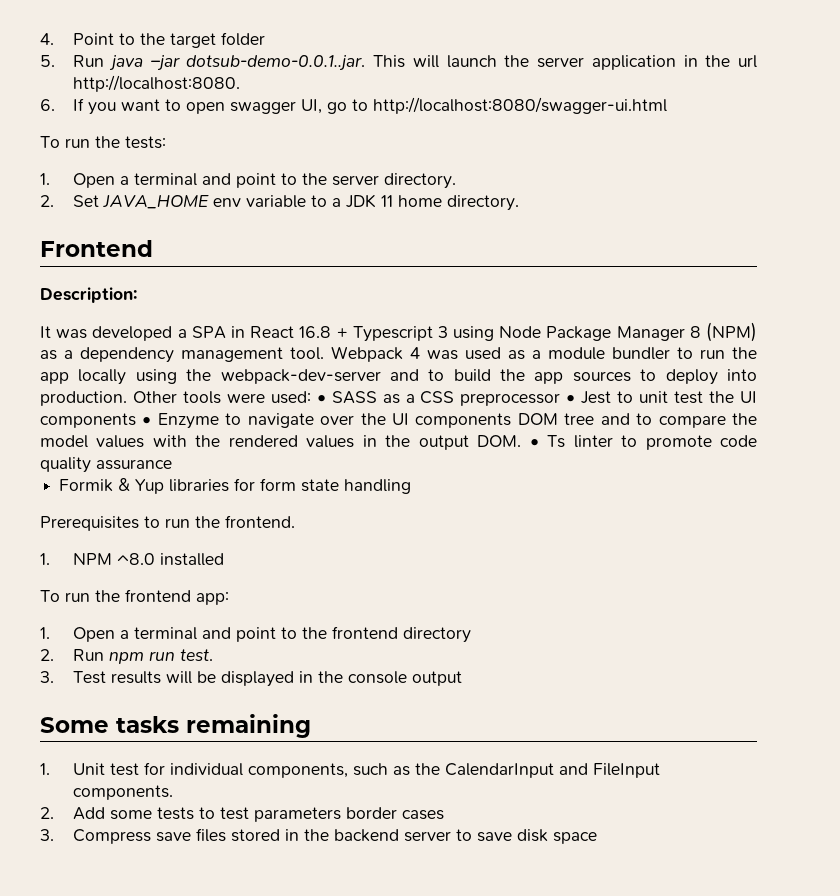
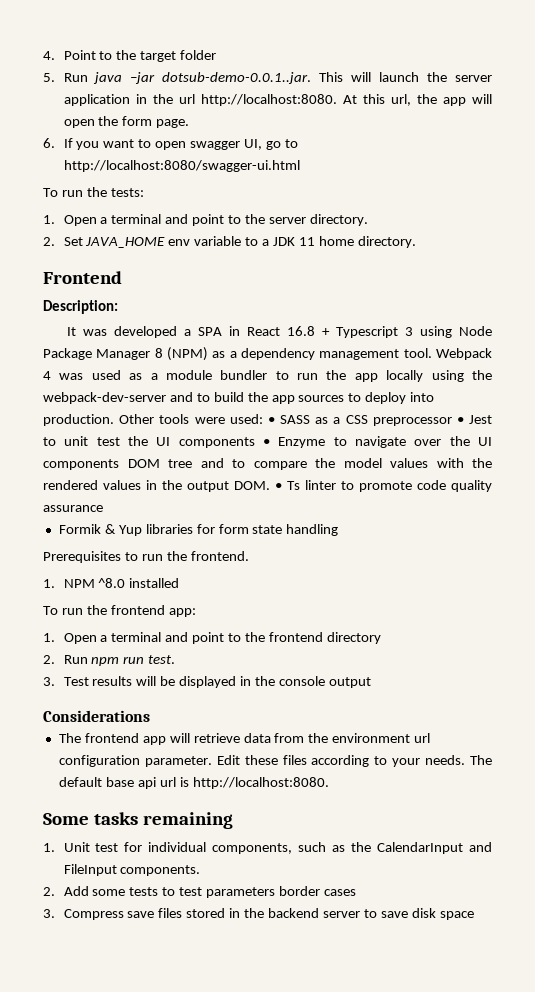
+ At this url, the app will open the form page.
+ Considerations
+ The frontend app will retrieve data from the environment url configuration parameter. Edit these files according to your needs. The default base api url is http://localhost:8080.

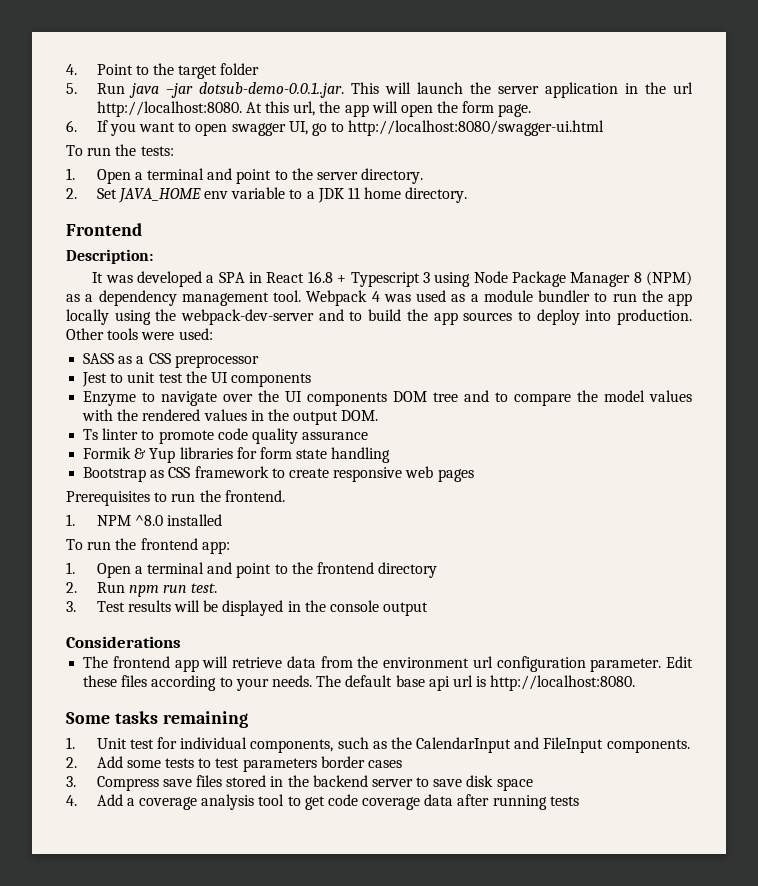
- Other tools were used: • SASS as a CSS preprocessor • Jest to unit test the UI components • Enzyme to navigate over the UI components DOM tree and to compare the model values with the rendered values in the output DOM. • Ts linter to promote code quality assurance
+ Other tools were used:
+ SASS as a CSS preprocessor
+ Jest to unit test the UI components
+ Enzyme to navigate over the UI components DOM tree and to compare the model values with the rendered values in the output DOM.
+ Ts linter to promote code quality assurance
+ Bootstrap as CSS framework to create responsive web pages
+ 4. Add a coverage analysis tool to get code coverage data after running tests

